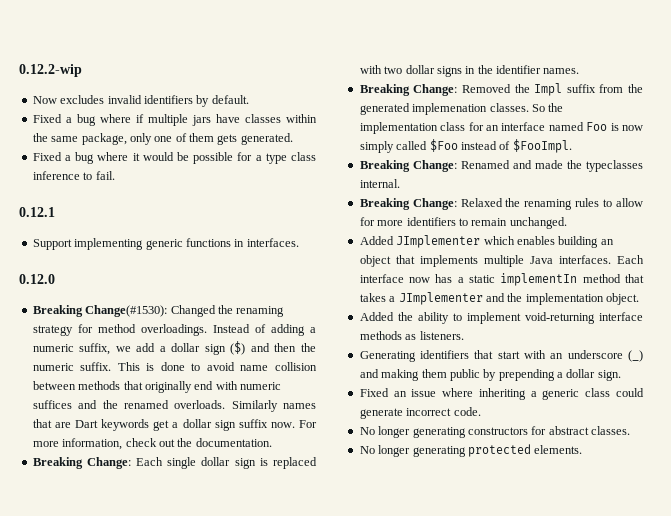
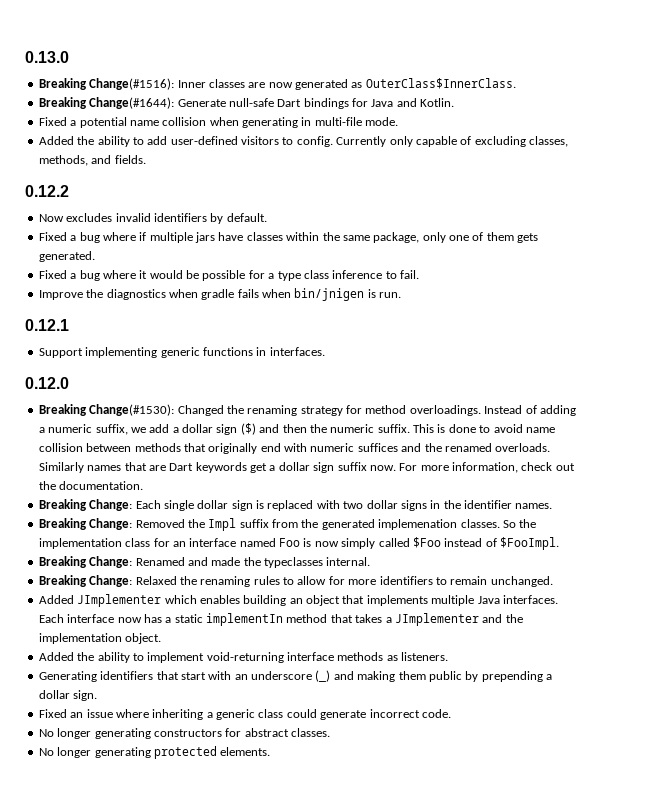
- 0.12.2-wip
+ 0.13.0
+ Breaking Change(#1516): Inner classes are now generated as OuterClass$InnerClass.
+ Breaking Change(#1644): Generate null-safe Dart bindings for Java and Kotlin.
+ Fixed a potential name collision when generating in multi-file mode.
+ Added the ability to add user-defined visitors to config. Currently only capable of excluding classes, methods, and fields.
+ 0.12.2
+ Improve the diagnostics when gradle fails when bin/jnigen is run.

